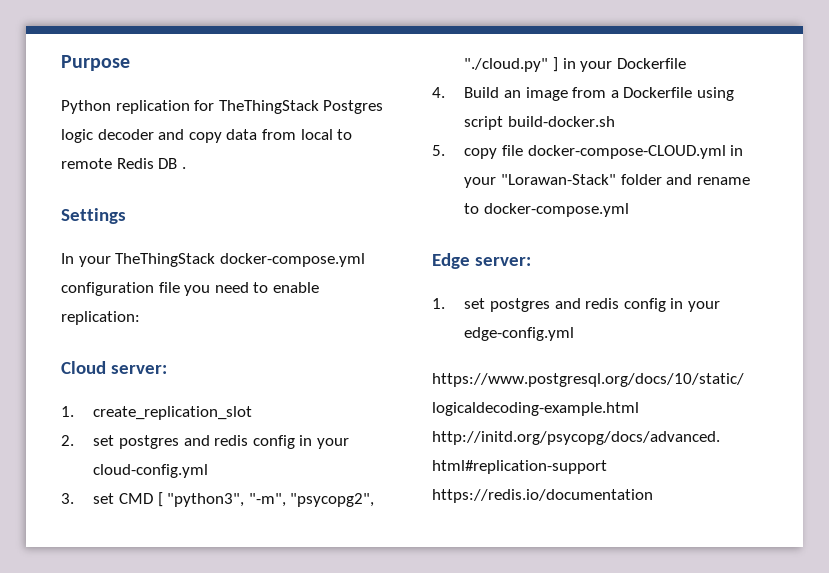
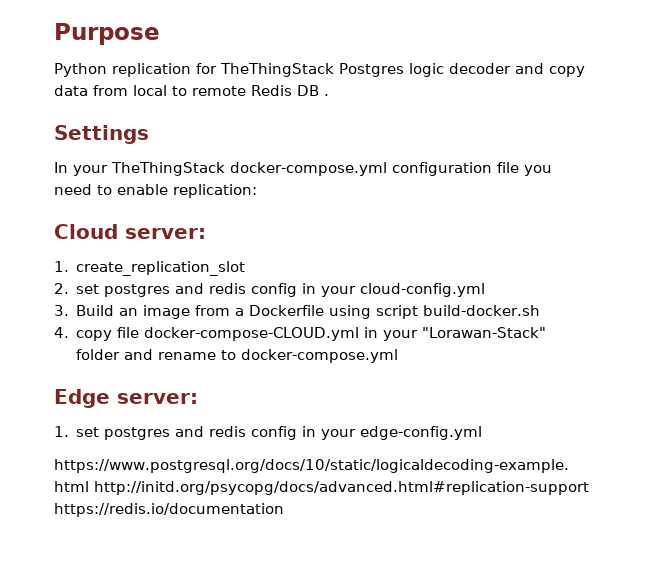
- 3. set CMD [ "python3", "-m", "psycopg2", "./cloud.py" ] in your Dockerfile
- 4. Build an image from a Dockerfile using script build-docker.sh
+ 3. Build an image from a Dockerfile using script build-docker.sh
- 5. copy file docker-compose-CLOUD.yml in your "Lorawan-Stack" folder and rename to docker-compose.yml
+ 4. copy file docker-compose-CLOUD.yml in your "Lorawan-Stack" folder and rename to docker-compose.yml

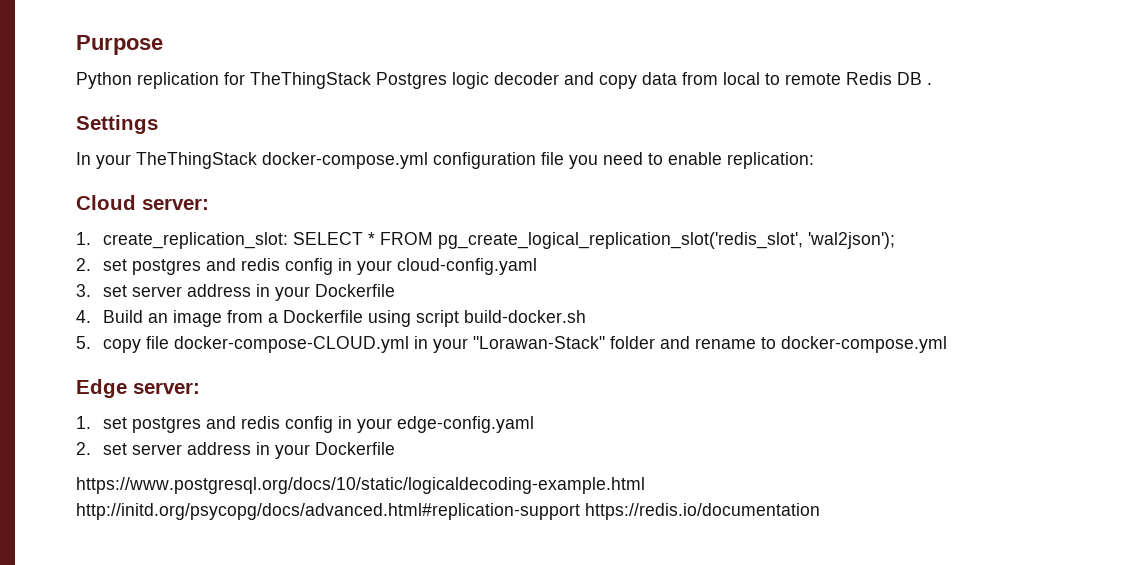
- 1. create_replication_slot
+ 1. create_replication_slot: SELECT * FROM pg_create_logical_replication_slot('redis_slot', 'wal2json');
- 2. set postgres and redis config in your cloud-config.yml
- 3. Build an image from a Dockerfile using script build-docker.sh
+ 2. set postgres and redis config in your cloud-config.yaml
+ 3. set server address in your Dockerfile
+ 4. Build an image from a Dockerfile using script build-docker.sh
- 4. copy file docker-compose-CLOUD.yml in your "Lorawan-Stack" folder and rename to docker-compose.yml
+ 5. copy file docker-compose-CLOUD.yml in your "Lorawan-Stack" folder and rename to docker-compose.yml
- 1. set postgres and redis config in your edge-config.yml
+ 1. set postgres and redis config in your edge-config.yaml
+ 2. set server address in your Dockerfile

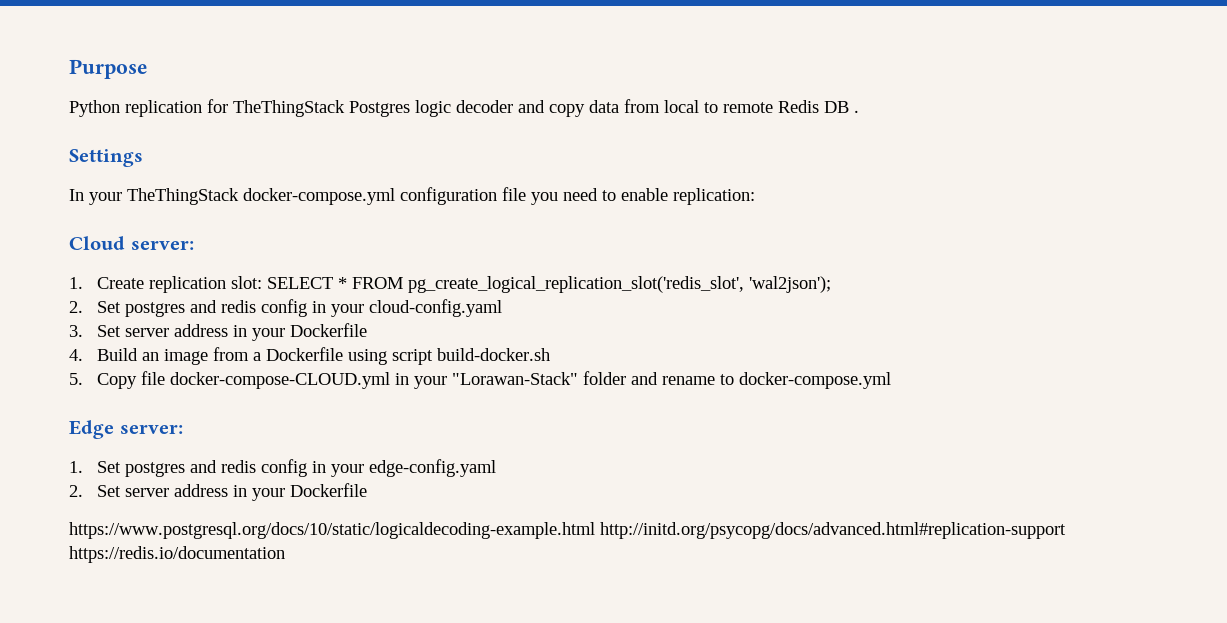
- 1. create_replication_slot: SELECT * FROM pg_create_logical_replication_slot('redis_slot', 'wal2json');
+ 1. Create replication slot: SELECT * FROM pg_create_logical_replication_slot('redis_slot', 'wal2json');
- 2. set postgres and redis config in your cloud-config.yaml
+ 2. Set postgres and redis config in your cloud-config.yaml
- 3. set server address in your Dockerfile
+ 3. Set server address in your Dockerfile
- 5. copy file docker-compose-CLOUD.yml in your "Lorawan-Stack" folder and rename to docker-compose.yml
+ 5. Copy file docker-compose-CLOUD.yml in your "Lorawan-Stack" folder and rename to docker-compose.yml
- 1. set postgres and redis config in your edge-config.yaml
+ 1. Set postgres and redis config in your edge-config.yaml
- 2. set server address in your Dockerfile
+ 2. Set server address in your Dockerfile

